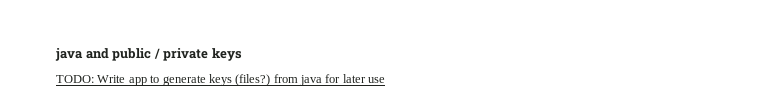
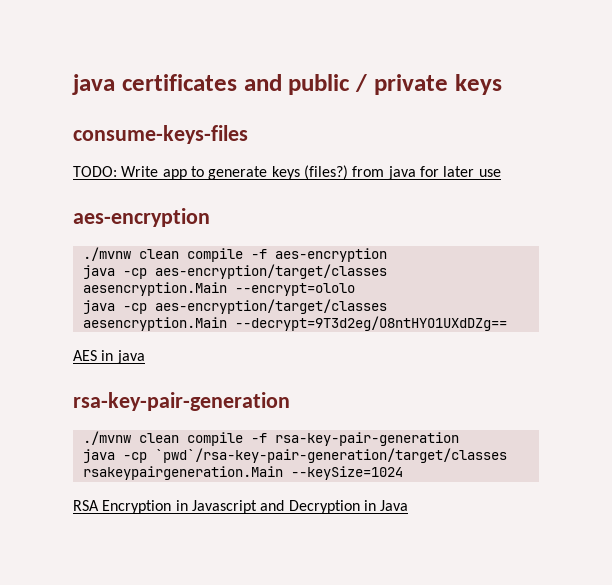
- java and public / private keys
+ java certificates and public / private keys
+ consume-keys-files
  TODO: Write app to generate keys (files?) from java for later use
+ aes-encryption
+ ./mvnw clean compile -f aes-encryption
+ java -cp aes-encryption/target/classes aesencryption.Main --encrypt=ololo
+ java -cp aes-encryption/target/classes aesencryption.Main --decrypt=9T3d2eg/O8ntHYO1UXdDZg==
+ AES in java
+ rsa-key-pair-generation
+ ./mvnw clean compile -f rsa-key-pair-generation
+ java -cp `pwd`/rsa-key-pair-generation/target/classes rsakeypairgeneration.Main --keySize=1024
+ RSA Encryption in Javascript and Decryption in Java

